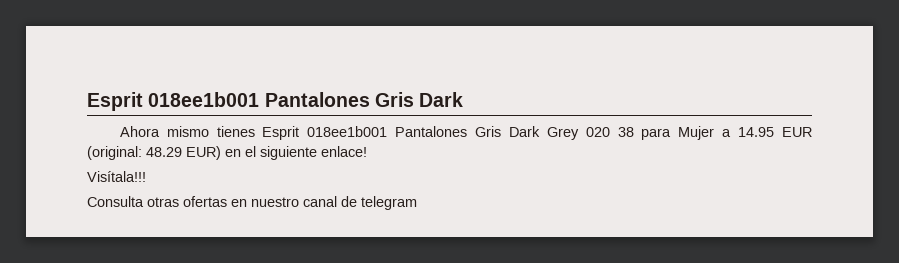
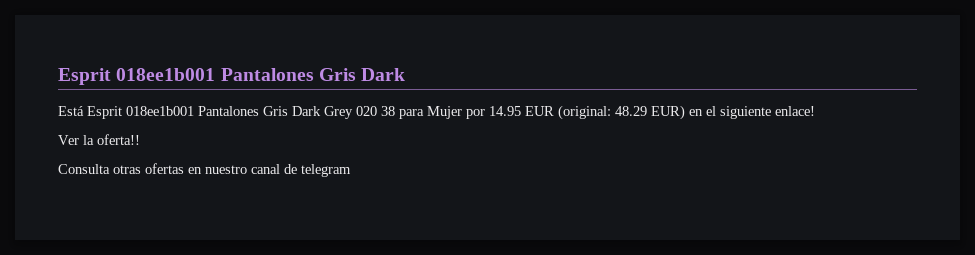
- Ahora mismo tienes Esprit 018ee1b001 Pantalones Gris Dark Grey 020 38 para Mujer a 14.95 EUR (original: 48.29 EUR) en el siguiente enlace!
+ Está Esprit 018ee1b001 Pantalones Gris Dark Grey 020 38 para Mujer por 14.95 EUR (original: 48.29 EUR) en el siguiente enlace!
- Visítala!!!
+ Ver la oferta!!

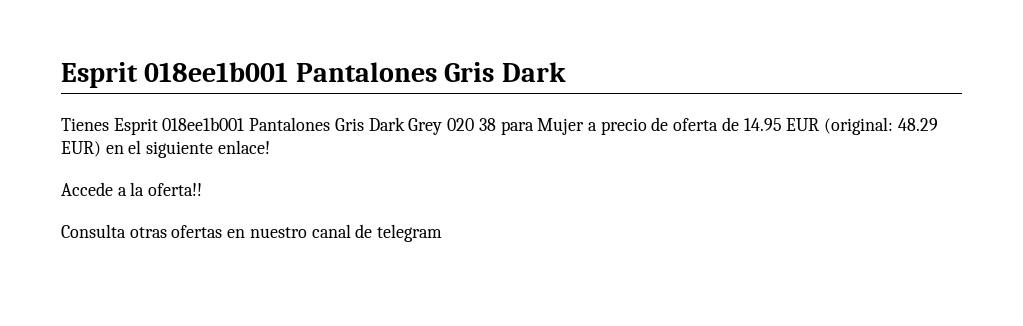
- Está Esprit 018ee1b001 Pantalones Gris Dark Grey 020 38 para Mujer por 14.95 EUR (original: 48.29 EUR) en el siguiente enlace!
+ Tienes Esprit 018ee1b001 Pantalones Gris Dark Grey 020 38 para Mujer a precio de oferta de 14.95 EUR (original: 48.29 EUR) en el siguiente enlace!
- Ver la oferta!!
+ Accede a la oferta!!

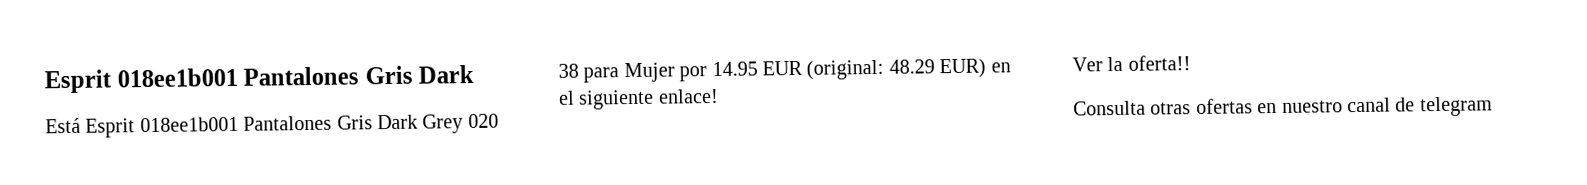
- Tienes Esprit 018ee1b001 Pantalones Gris Dark Grey 020 38 para Mujer a precio de oferta de 14.95 EUR (original: 48.29 EUR) en el siguiente enlace!
+ Está Esprit 018ee1b001 Pantalones Gris Dark Grey 020 38 para Mujer por 14.95 EUR (original: 48.29 EUR) en el siguiente enlace!
- Accede a la oferta!!
+ Ver la oferta!!

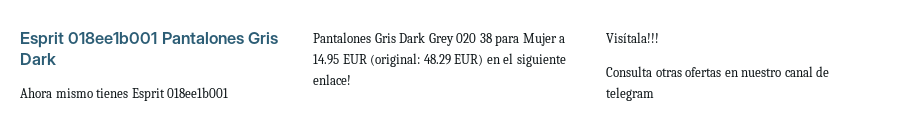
- Está Esprit 018ee1b001 Pantalones Gris Dark Grey 020 38 para Mujer por 14.95 EUR (original: 48.29 EUR) en el siguiente enlace!
+ Ahora mismo tienes Esprit 018ee1b001 Pantalones Gris Dark Grey 020 38 para Mujer a 14.95 EUR (original: 48.29 EUR) en el siguiente enlace!
- Ver la oferta!!
+ Visítala!!!

